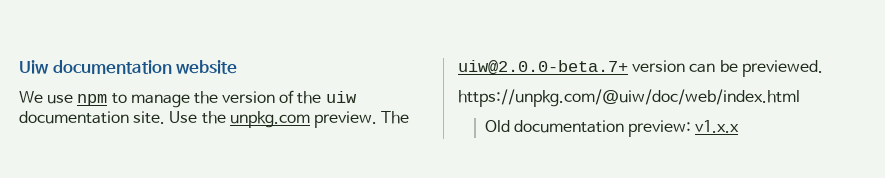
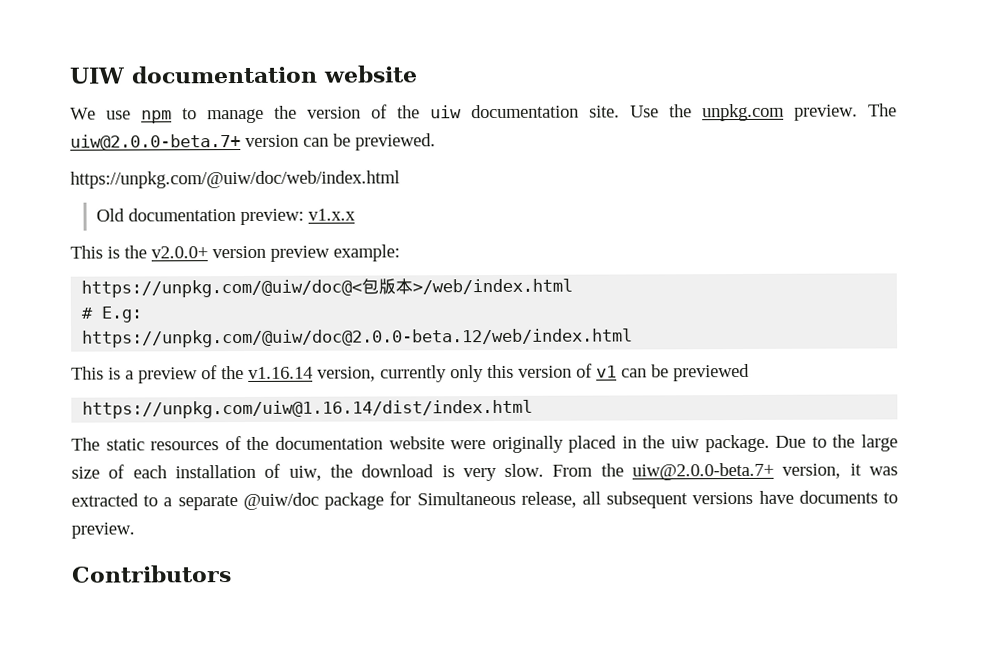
- Uiw documentation website
+ UIW documentation website
+ This is the v2.0.0+ version preview example:
+ https://unpkg.com/@uiw/doc@<包版本>/web/index.html
+ # E.g:
+ https://unpkg.com/@uiw/doc@2.0.0-beta.12/web/index.html
+ This is a preview of the v1.16.14 version, currently only this version of v1 can be previewed
+ https://unpkg.com/uiw@1.16.14/dist/index.html
+ The static resources of the documentation website were originally placed in the uiw package. Due to the large size of each installation of uiw, the download is very slow. From the uiw@2.0.0-beta.7+ version, it was extracted to a separate @uiw/doc package for Simultaneous release, all subsequent versions have documents to preview.
+ Contributors

